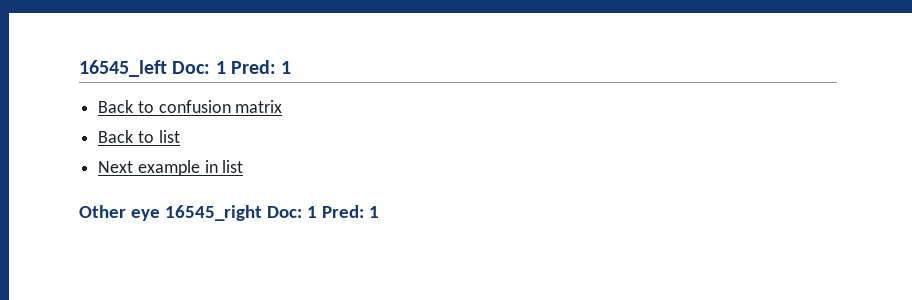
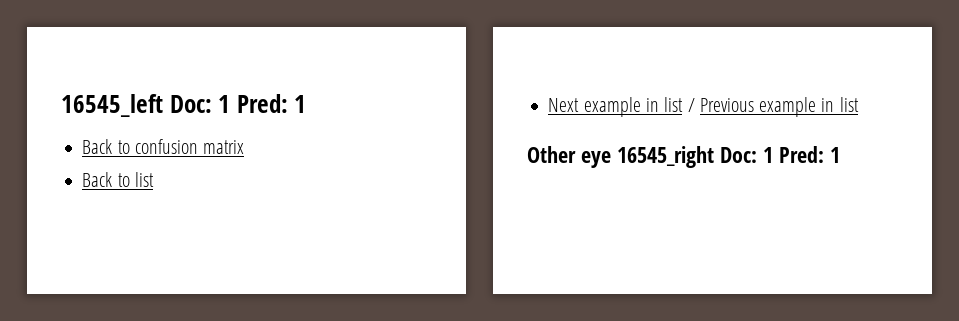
- Next example in list
+ Next example in list / Previous example in list

